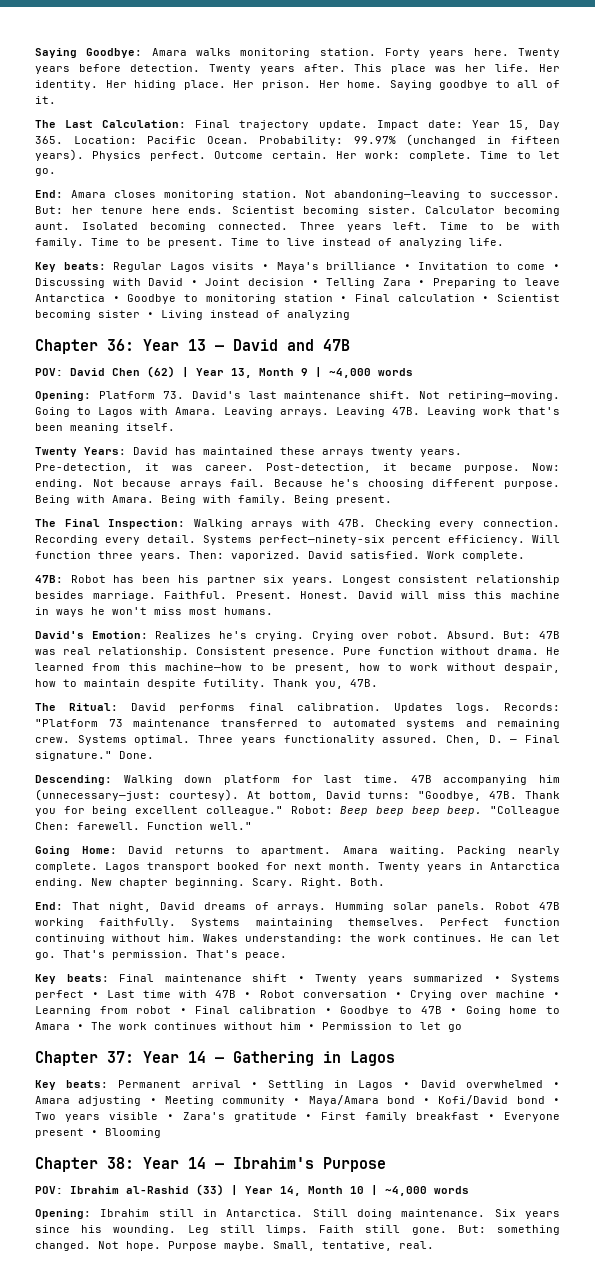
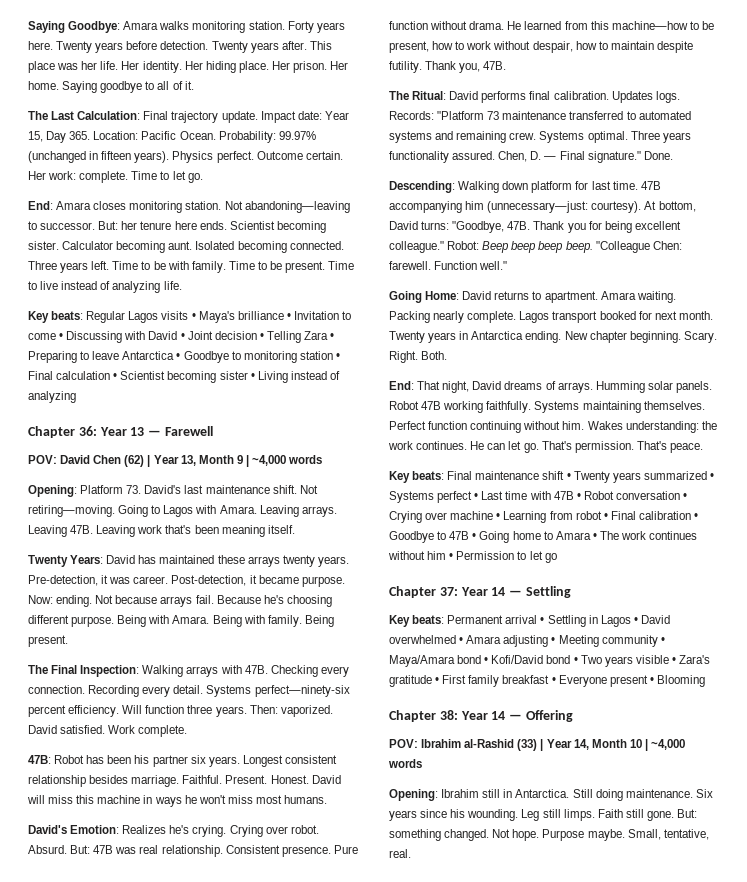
- Chapter 36: Year 13 — David and 47B
+ Chapter 36: Year 13 — Farewell
- Chapter 37: Year 14 — Gathering in Lagos
+ Chapter 37: Year 14 — Settling
- Chapter 38: Year 14 — Ibrahim's Purpose
+ Chapter 38: Year 14 — Offering

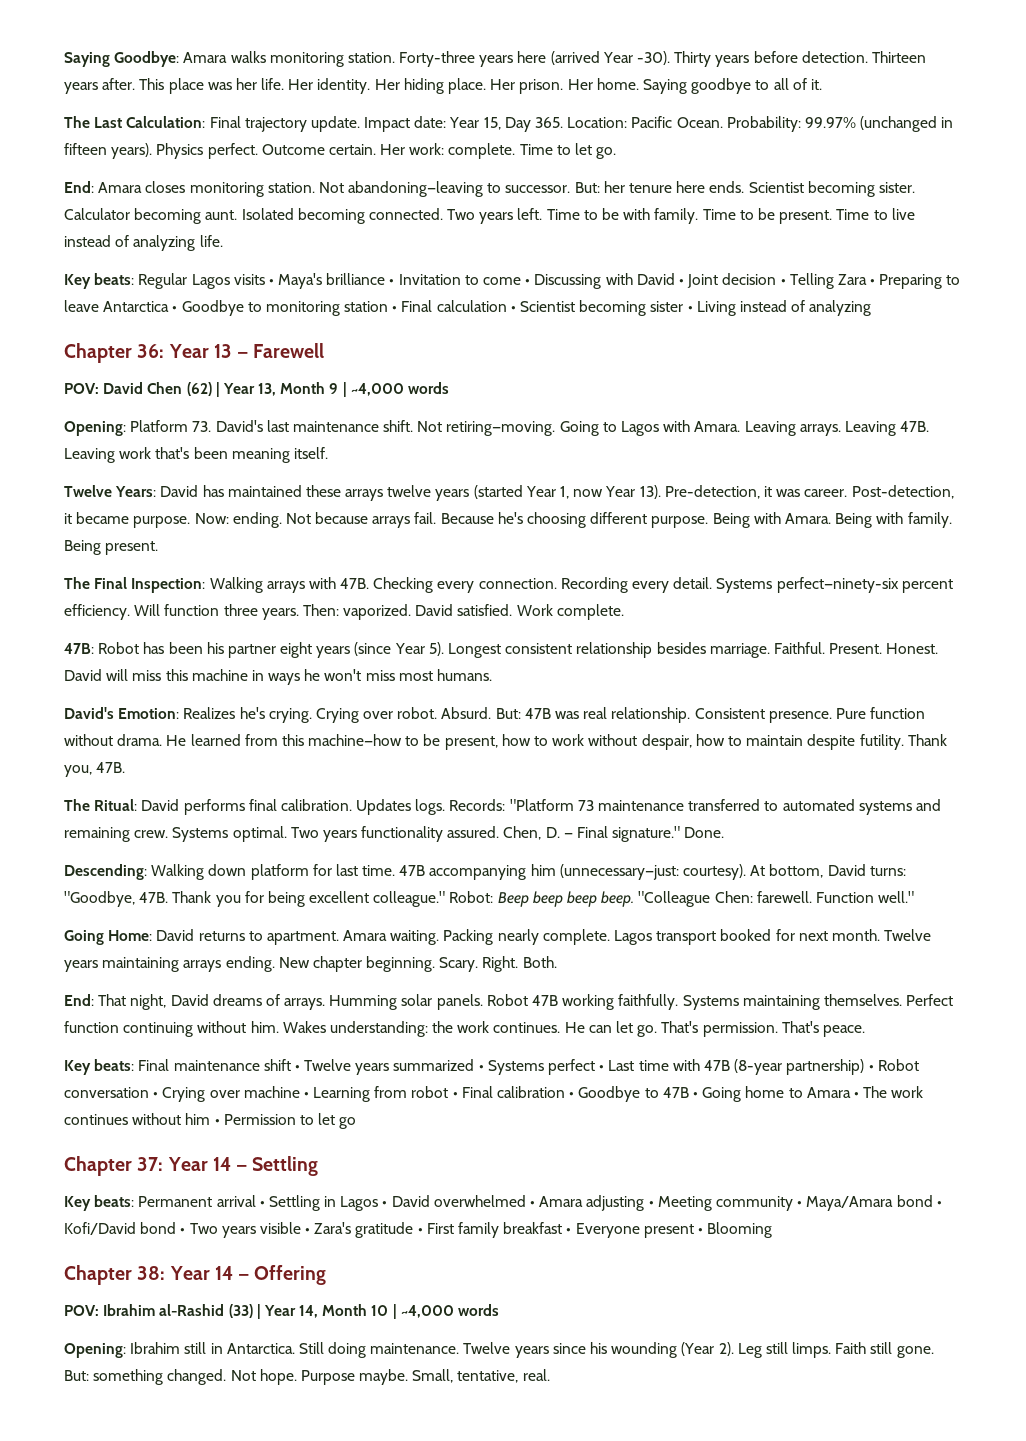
- Forty years here. Twenty years before detection.
+ Forty-three years here (arrived Year -30). Thirty years before detection.
- Twenty years after.
+ Thirteen years after.
- Three years left.
+ Two years left.
- Twenty Years: David has maintained these arrays twenty years.
+ Twelve Years: David has maintained these arrays twelve years (started Year 1, now Year 13).
- 47B: Robot has been his partner six years.
+ 47B: Robot has been his partner eight years (since Year 5).
- Three years functionality assured.
+ Two years functionality assured.
- Twenty years in Antarctica ending.
+ Twelve years maintaining arrays ending.
- Key beats: Final maintenance shift • Twenty years summarized • Systems perfect • Last time with 47B • Robot conversation • Crying over machine • Learning from robot • Final calibration • Goodbye to 47B • Going home to Amara • The work continues without him • Permission to let go
+ Key beats: Final maintenance shift • Twelve years summarized • Systems perfect • Last time with 47B (8-year partnership) • Robot conversation • Crying over machine • Learning from robot • Final calibration • Goodbye to 47B • Going home to Amara • The work continues without him • Permission to let go
- Six years since his wounding.
+ Twelve years since his wounding (Year 2).

